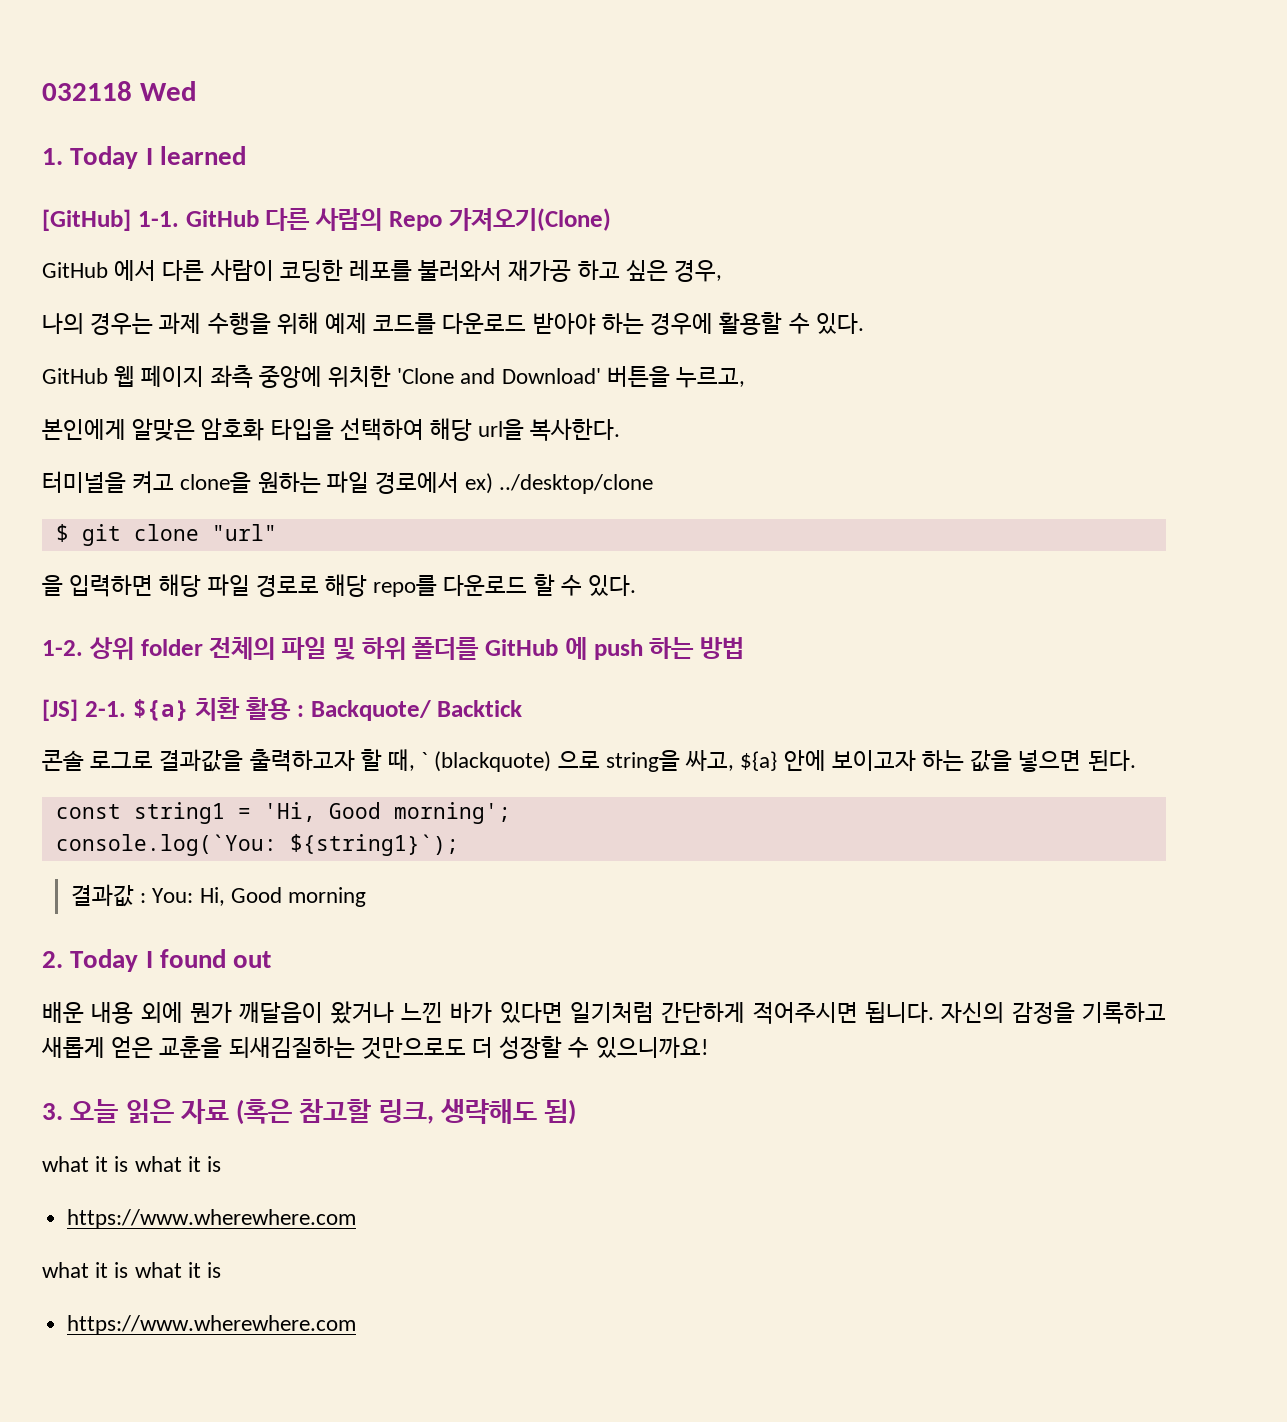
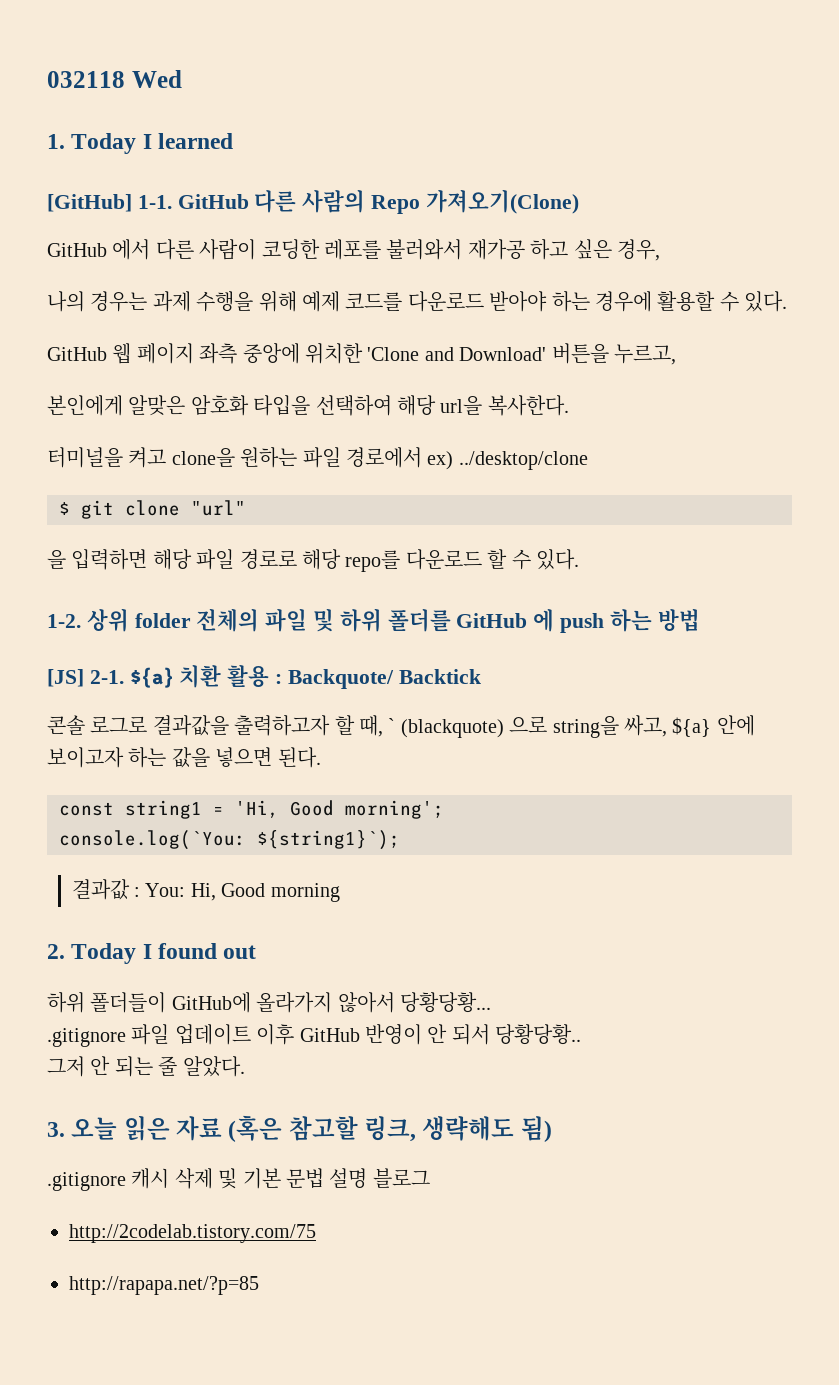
- 배운 내용 외에 뭔가 깨달음이 왔거나 느낀 바가 있다면 일기처럼 간단하게 적어주시면 됩니다. 자신의 감정을 기록하고 새롭게 얻은 교훈을 되새김질하는 것만으로도 더 성장할 수 있으니까요!
+ 하위 폴더들이 GitHub에 올라가지 않아서 당황당황...
+ .gitignore 파일 업데이트 이후 GitHub 반영이 안 되서 당황당황..
+ 그저 안 되는 줄 알았다.
  3. 오늘 읽은 자료 (혹은 참고할 링크, 생략해도 됨)
- what it is what it is
- https://www.wherewhere.com
- what it is what it is
- https://www.wherewhere.com
+ .gitignore 캐시 삭제 및 기본 문법 설명 블로그
+ http://2codelab.tistory.com/75
+ http://rapapa.net/?p=85

